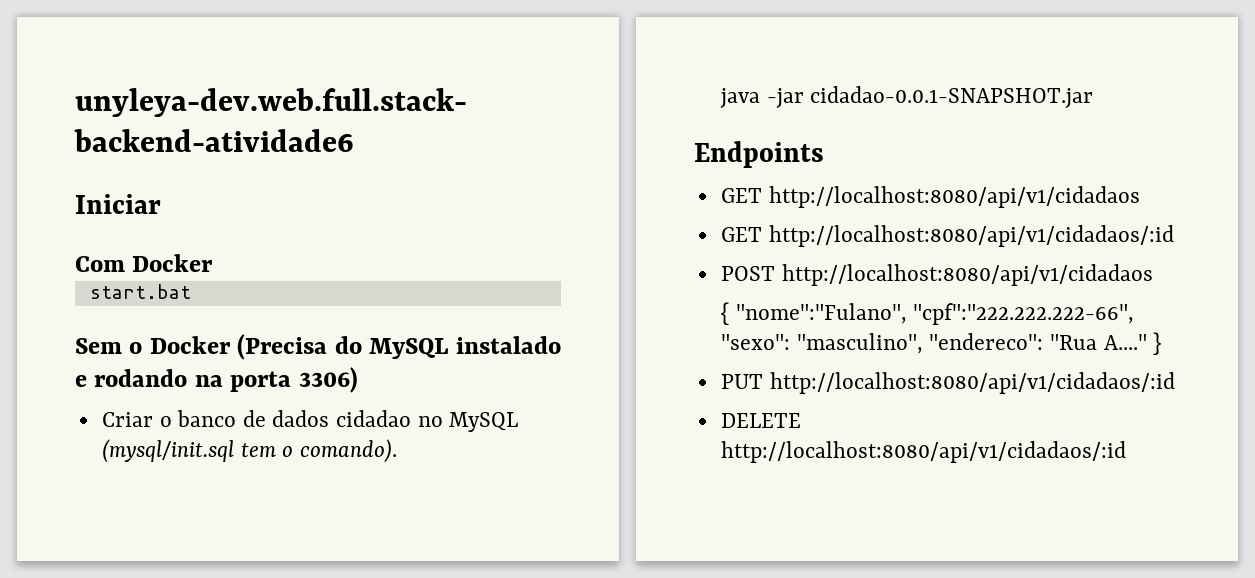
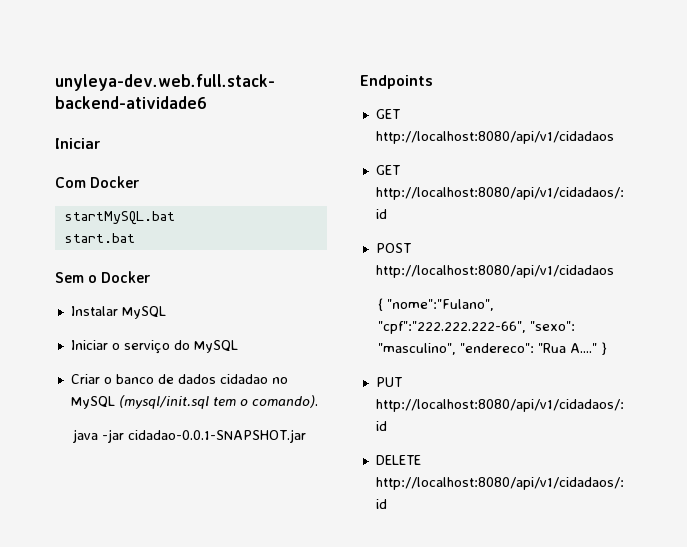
+ startMySQL.bat
- Sem o Docker (Precisa do MySQL instalado e rodando na porta 3306)
+ Sem o Docker
+ Instalar MySQL
+ Iniciar o serviço do MySQL

